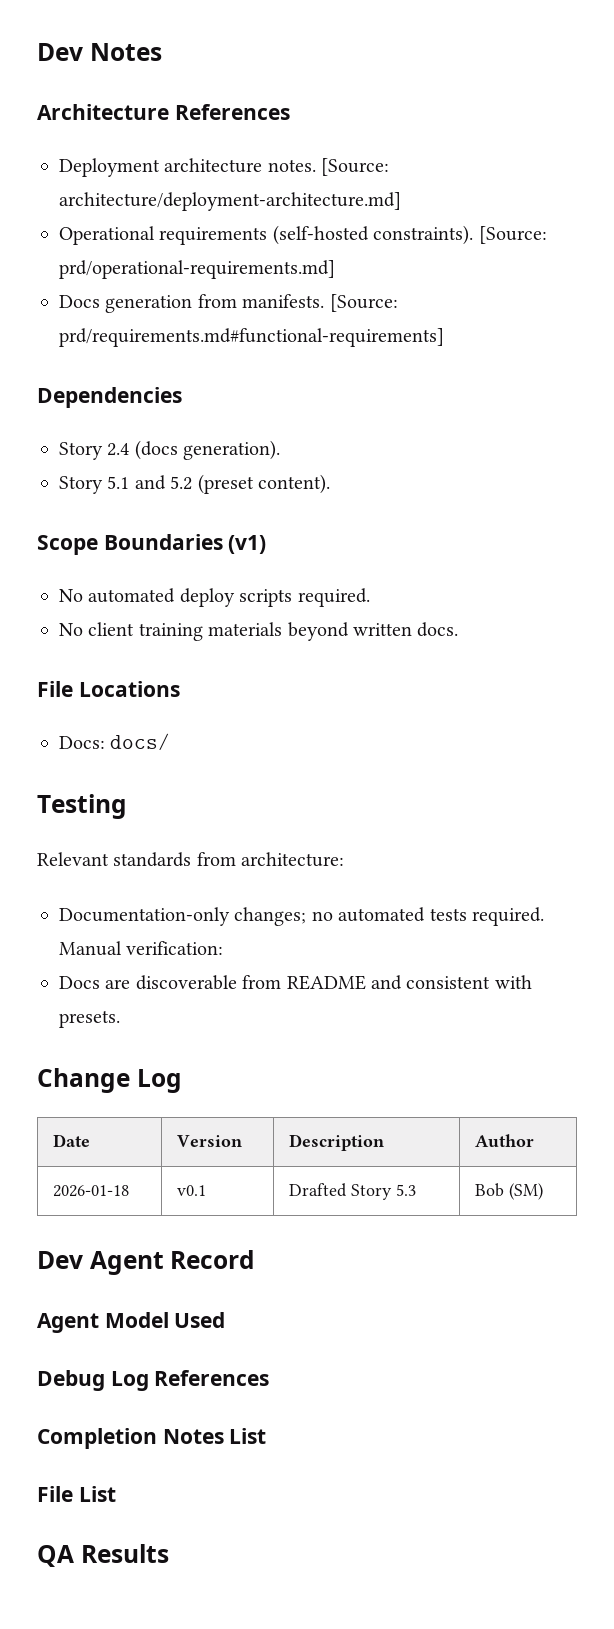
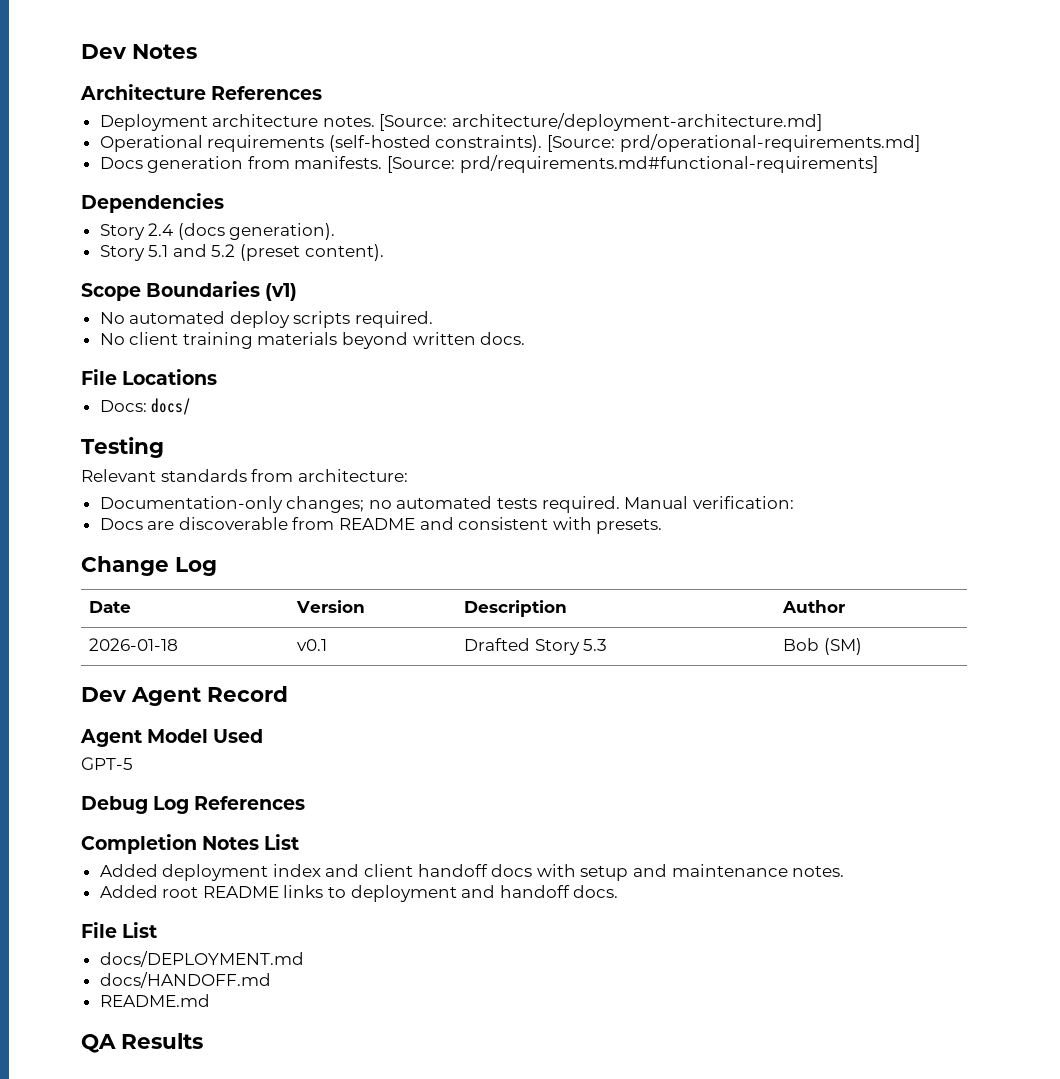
+ GPT-5
+ Added deployment index and client handoff docs with setup and maintenance notes.
+ Added root README links to deployment and handoff docs.
+ docs/DEPLOYMENT.md
+ docs/HANDOFF.md
+ README.md

